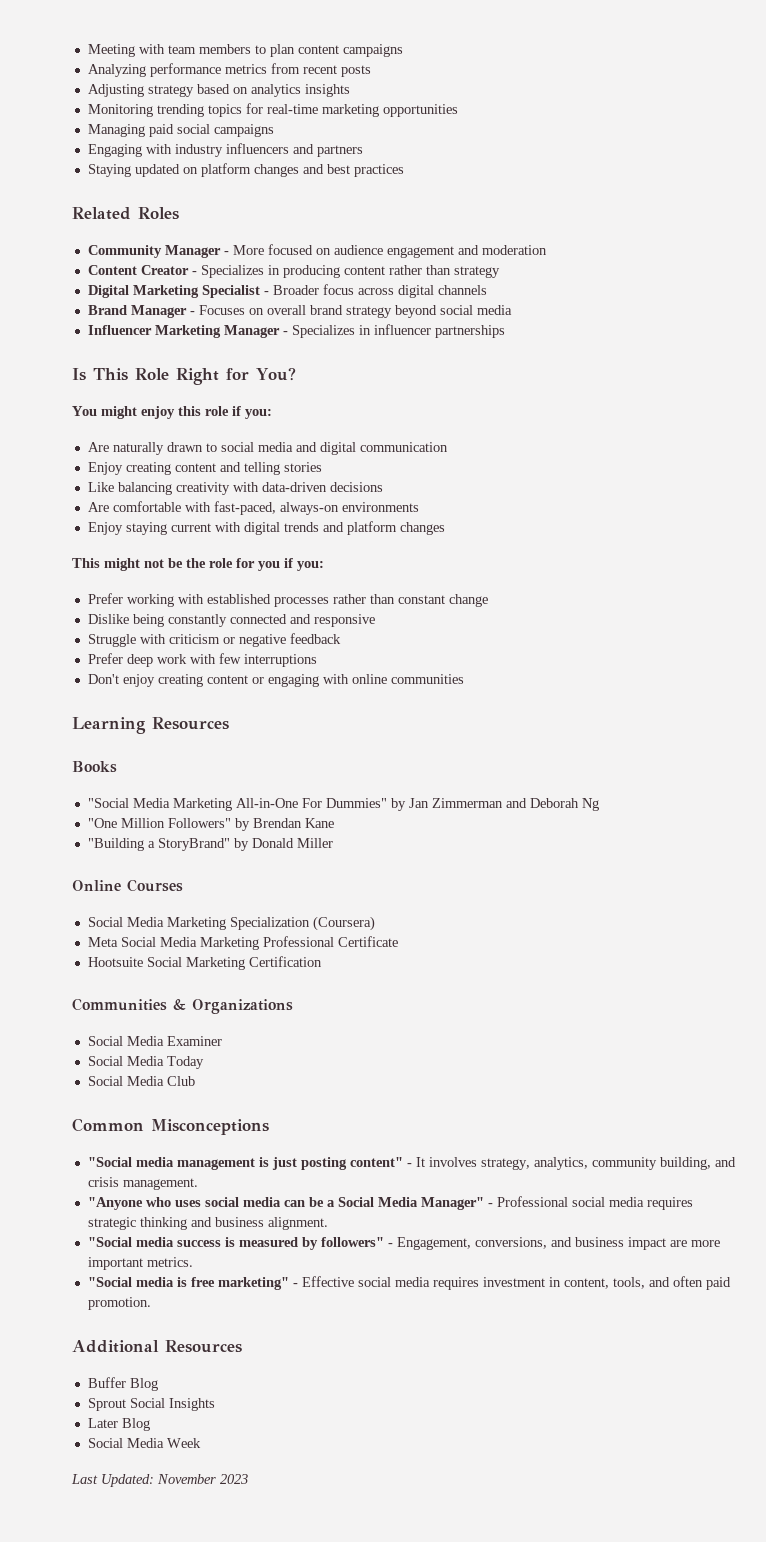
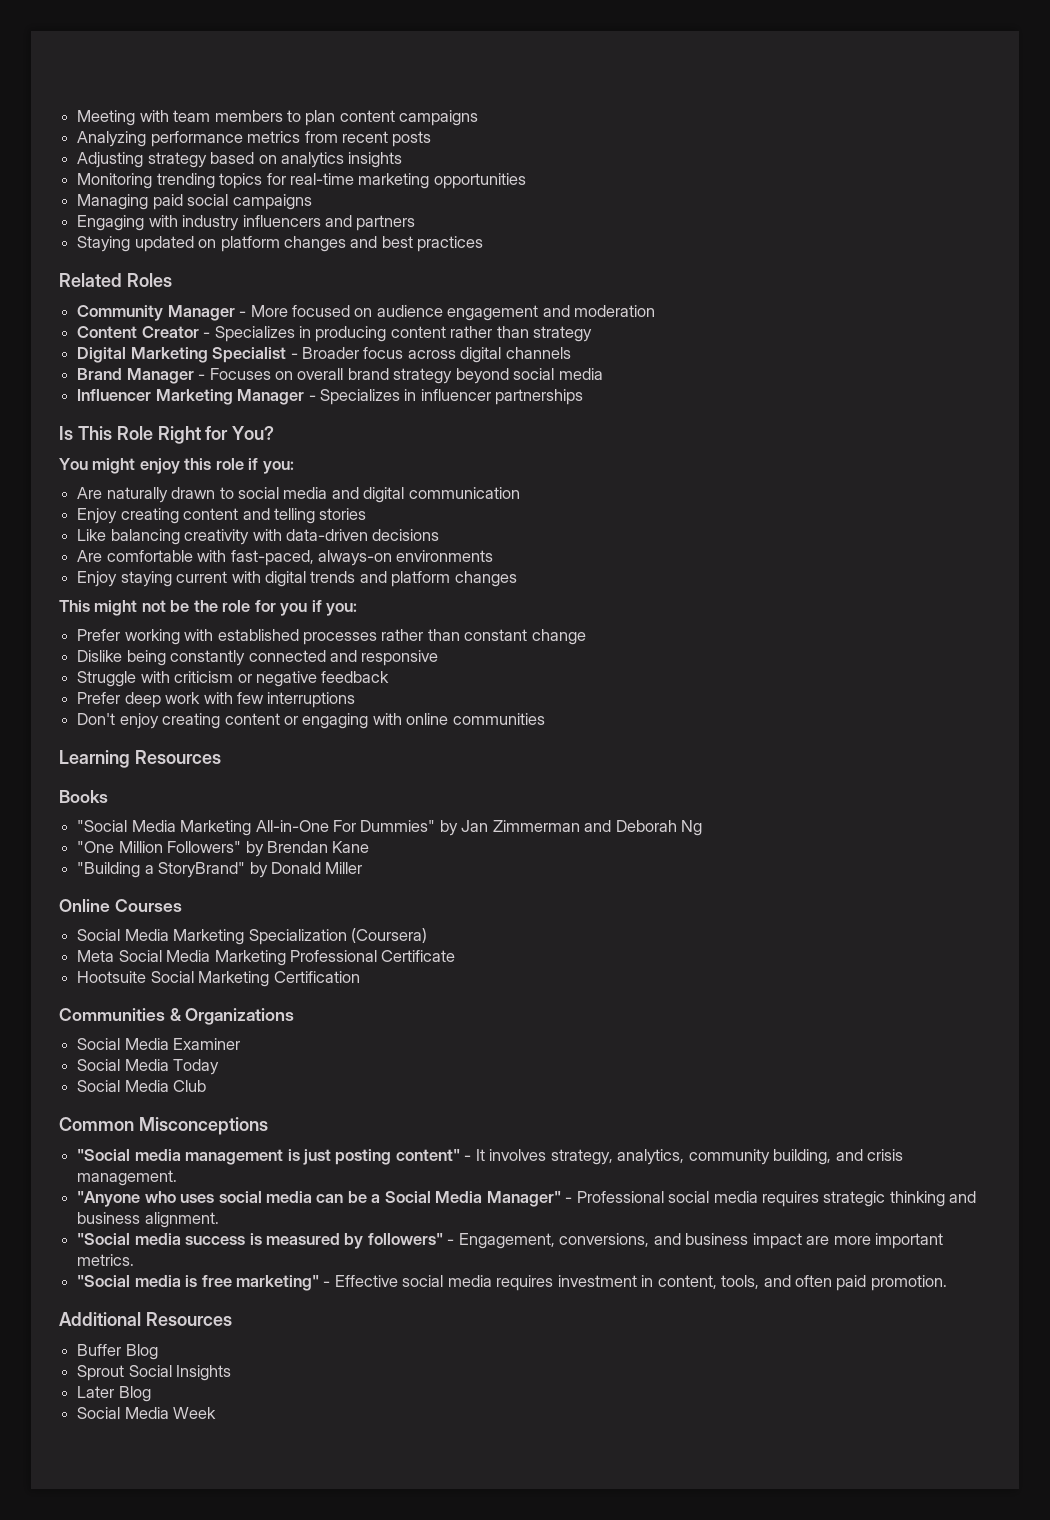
- Last Updated: November 2023

